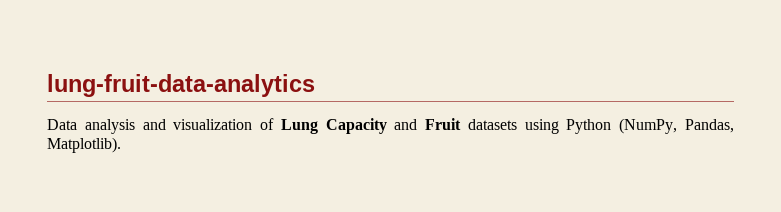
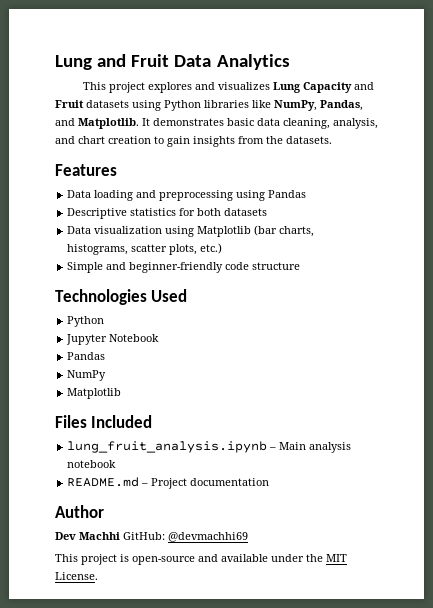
- lung-fruit-data-analytics
- Data analysis and visualization of Lung Capacity and Fruit datasets using Python (NumPy, Pandas, Matplotlib).
+ Lung and Fruit Data Analytics
+ This project explores and visualizes Lung Capacity and Fruit datasets using Python libraries like NumPy, Pandas, and Matplotlib. It demonstrates basic data cleaning, analysis, and chart creation to gain insights from the datasets.
+ Features
+ Data loading and preprocessing using Pandas
+ Descriptive statistics for both datasets
+ Data visualization using Matplotlib (bar charts, histograms, scatter plots, etc.)
+ Simple and beginner-friendly code structure
+ Technologies Used
+ Python
+ Jupyter Notebook
+ Pandas
+ NumPy
+ Matplotlib
+ Files Included
+ lung_fruit_analysis.ipynb – Main analysis notebook
+ README.md – Project documentation
+ Author
+ Dev Machhi GitHub: @devmachhi69
+ This project is open-source and available under the MIT License.

